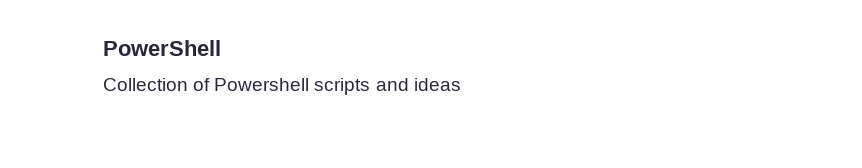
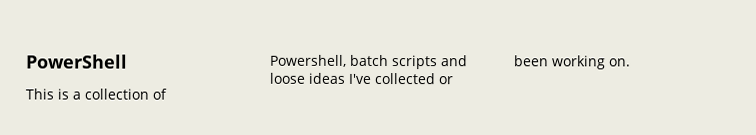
- Collection of Powershell scripts and ideas
+ This is a collection of Powershell, batch scripts and loose ideas I've collected or been working on.

